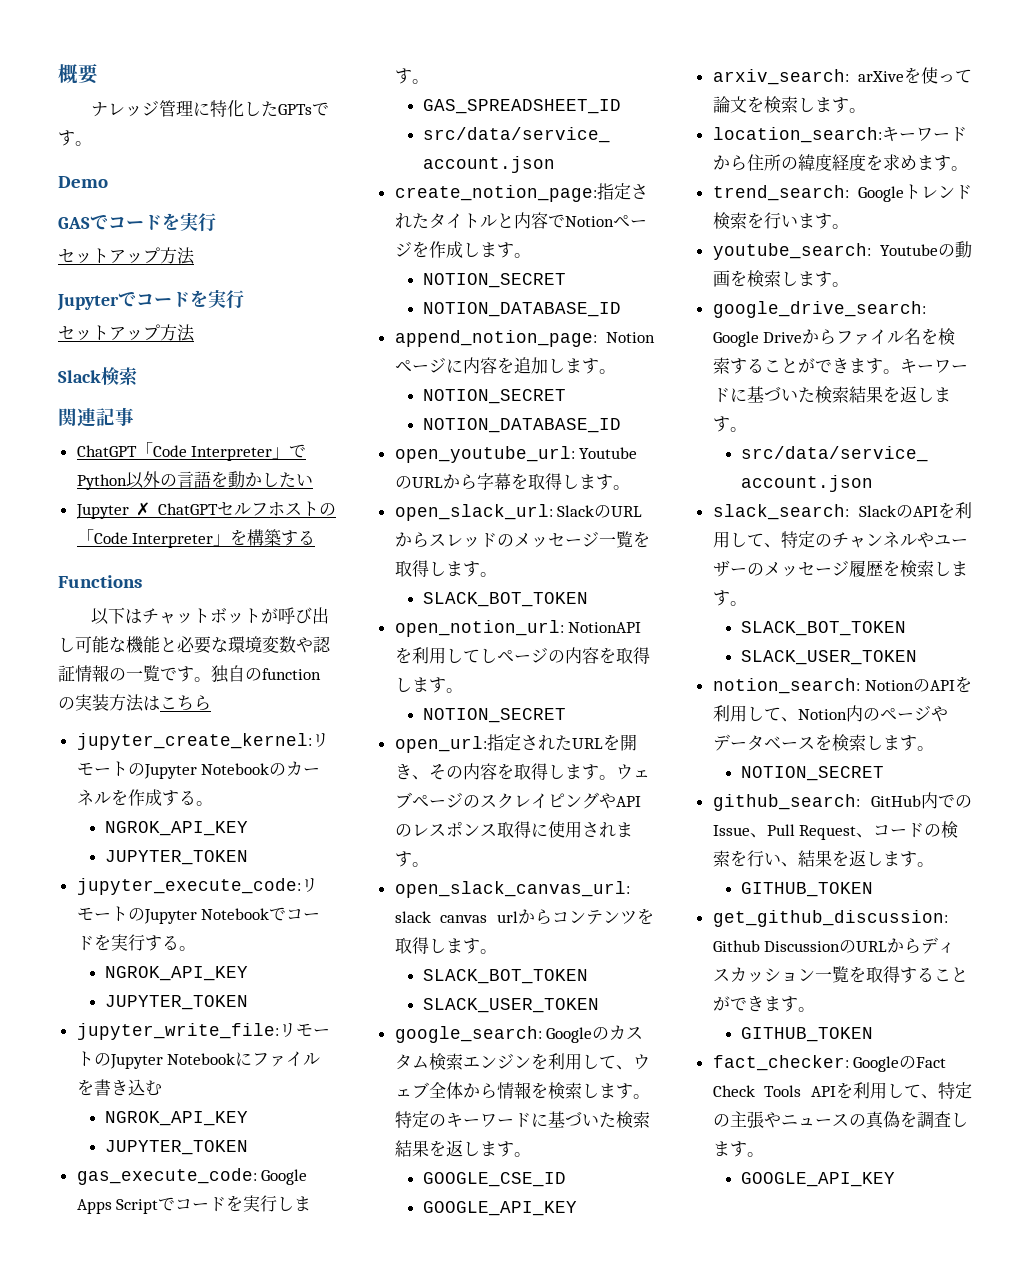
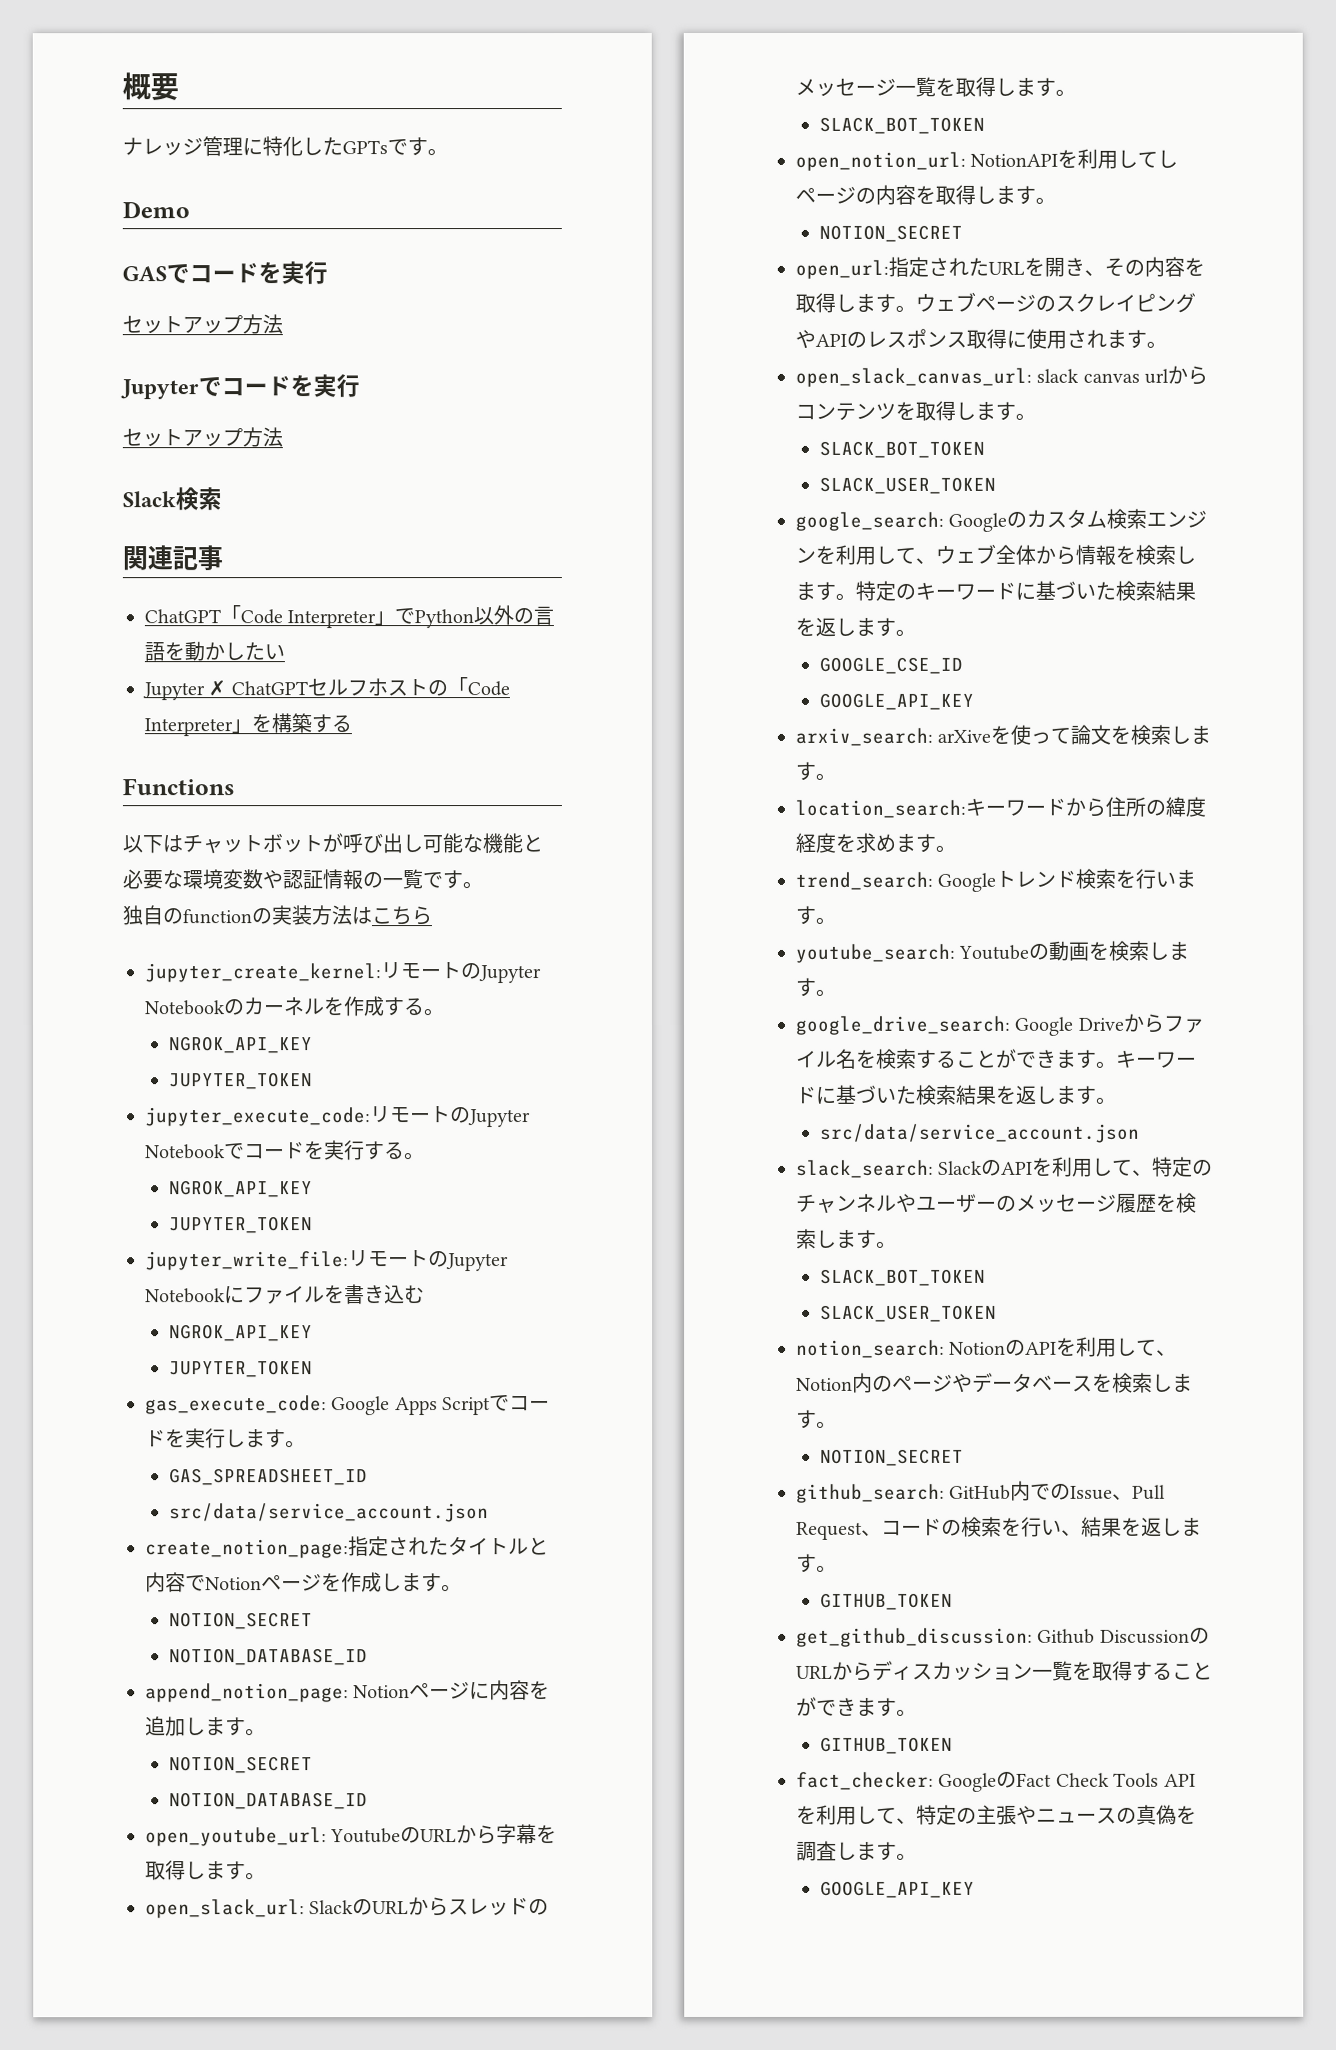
- 以下はチャットボットが呼び出し可能な機能と必要な環境変数や認証情報の一覧です。独自のfunctionの実装方法はこちら
+ 以下はチャットボットが呼び出し可能な機能と必要な環境変数や認証情報の一覧です。
+ 独自のfunctionの実装方法はこちら

